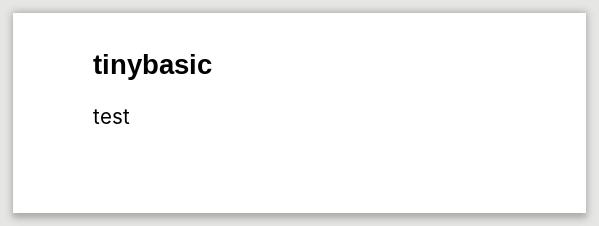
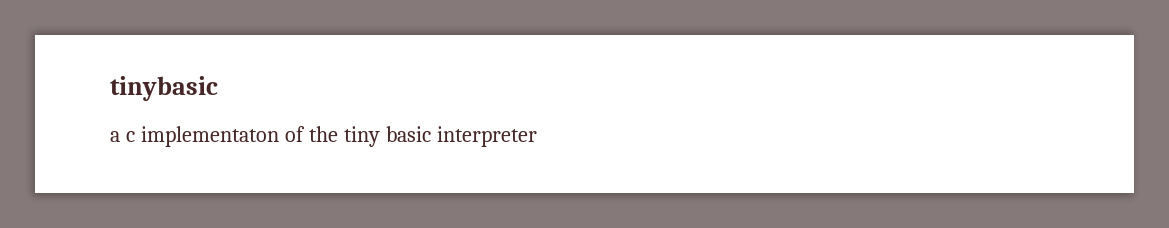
- test
+ a c implementaton of the tiny basic interpreter

